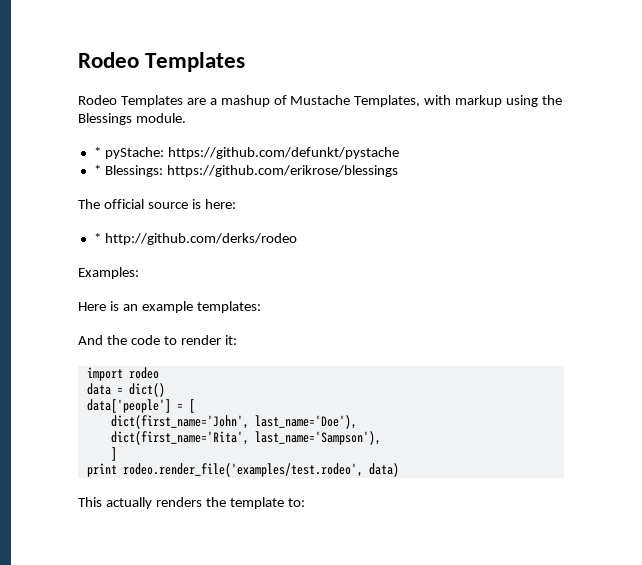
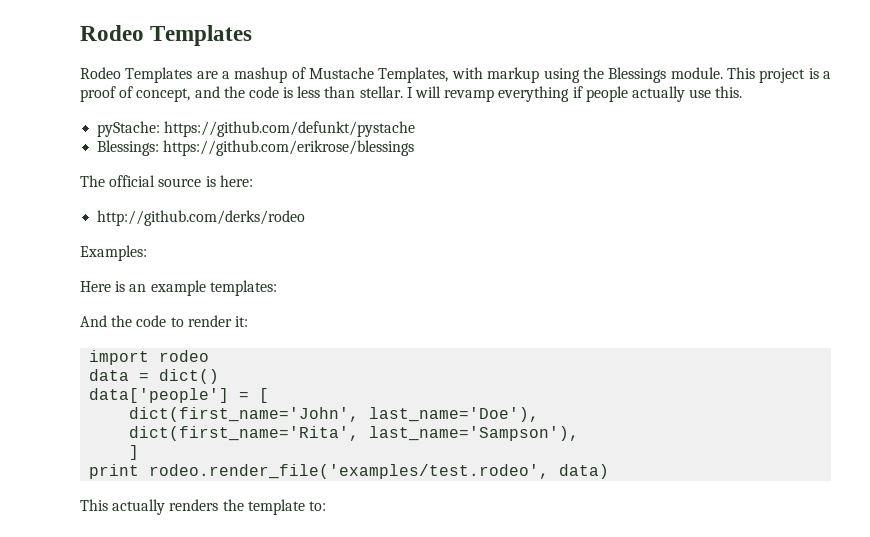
- Rodeo Templates are a mashup of Mustache Templates, with markup using the Blessings module.
- * pyStache: https://github.com/defunkt/pystache
+ Rodeo Templates are a mashup of Mustache Templates, with markup using the Blessings module. This project is a proof of concept, and the code is less than stellar. I will revamp everything if people actually use this.
+ pyStache: https://github.com/defunkt/pystache
- * Blessings: https://github.com/erikrose/blessings
+ Blessings: https://github.com/erikrose/blessings
- * http://github.com/derks/rodeo
+ http://github.com/derks/rodeo

